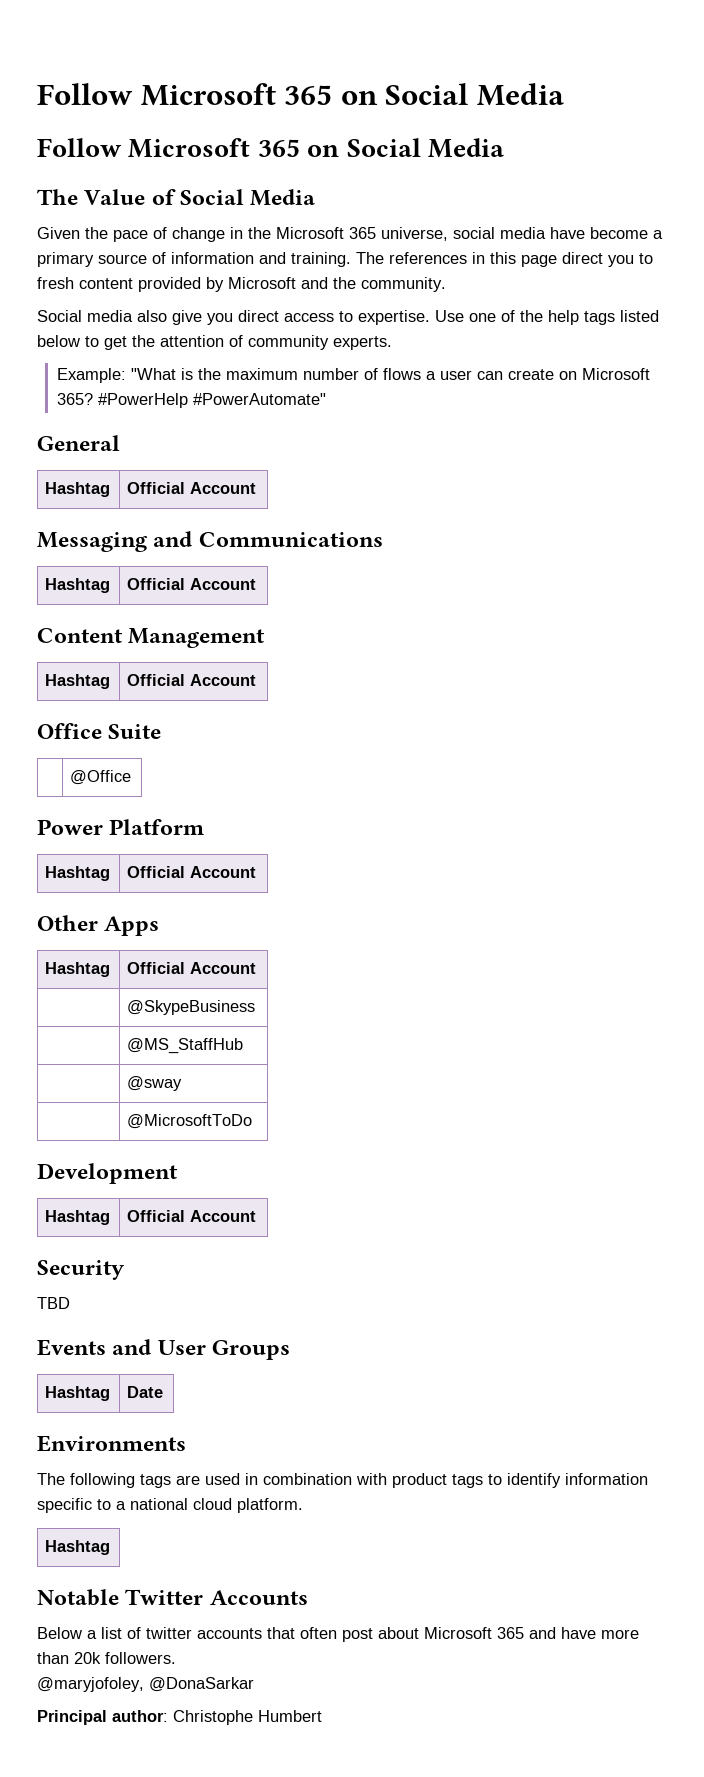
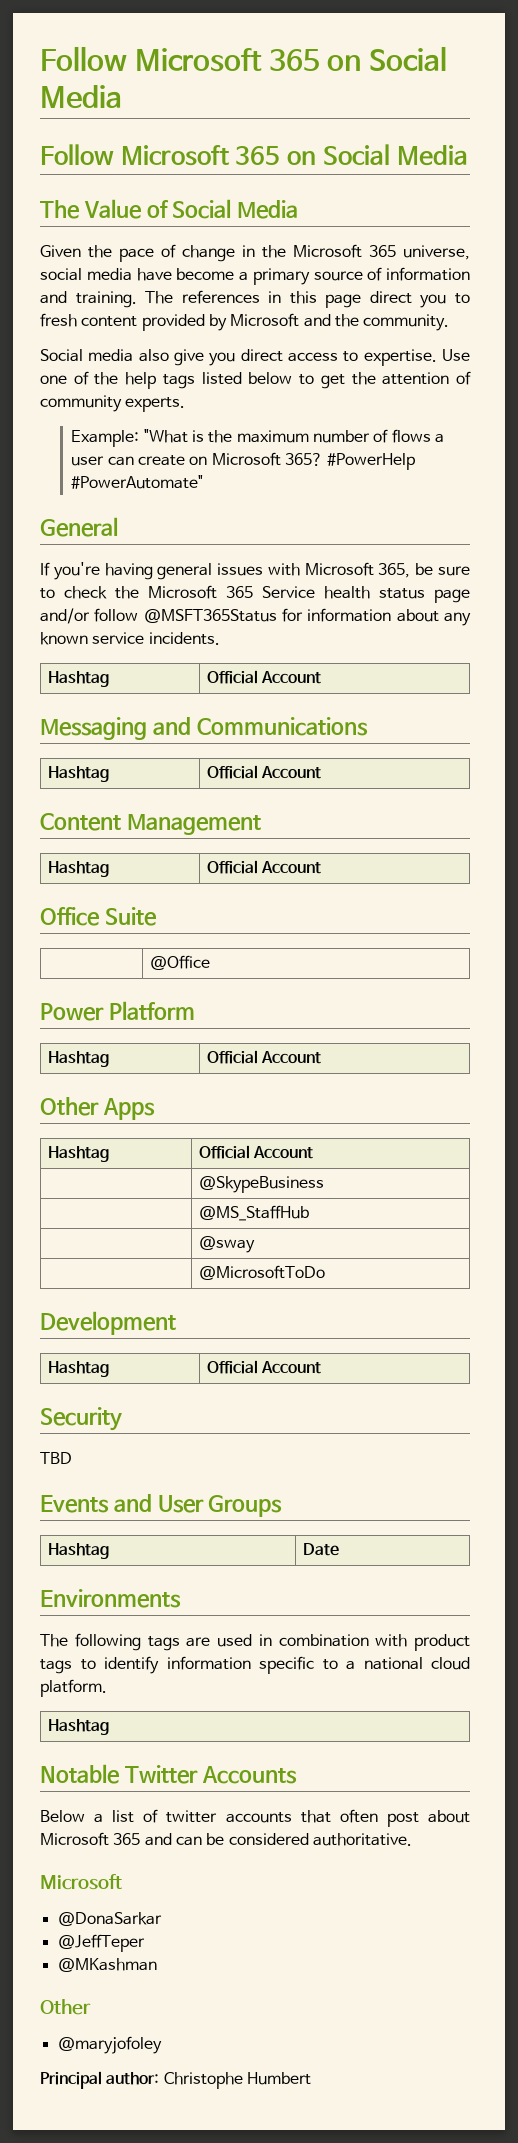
+ If you're having general issues with Microsoft 365, be sure to check the Microsoft 365 Service health status page and/or follow @MSFT365Status for information about any known service incidents.
- Below a list of twitter accounts that often post about Microsoft 365 and have more than 20k followers.
- @maryjofoley, @DonaSarkar
+ Below a list of twitter accounts that often post about Microsoft 365 and can be considered authoritative.
+ Microsoft
+ @DonaSarkar
+ @JeffTeper
+ @MKashman
+ Other
+ @maryjofoley

